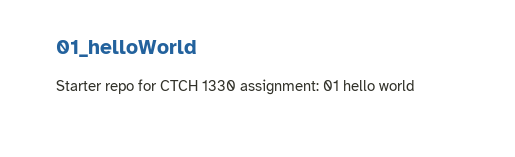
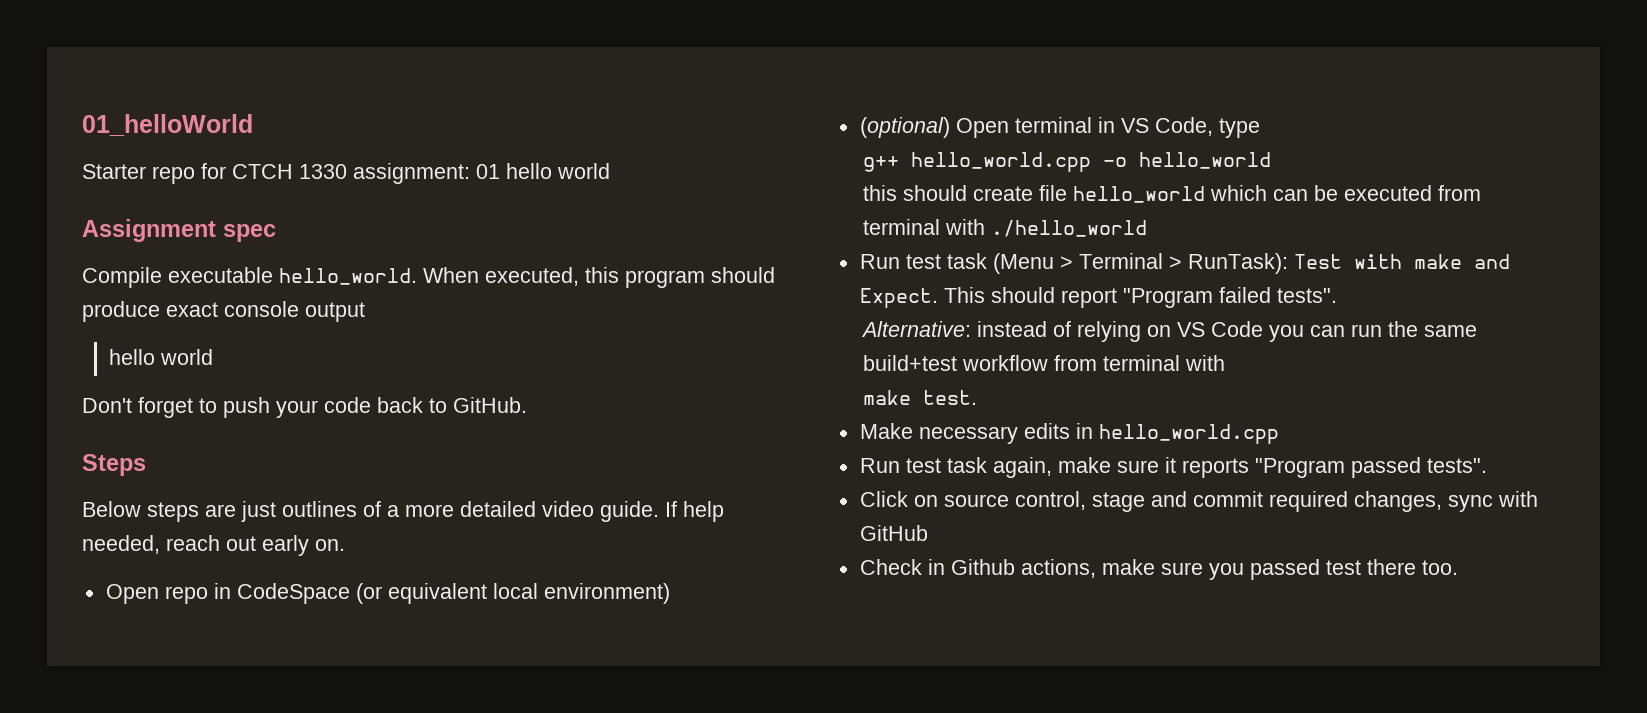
+ Assignment spec
+ Compile executable hello_world. When executed, this program should produce exact console output
+ hello world
+ Don't forget to push your code back to GitHub.
+ Steps
+ Below steps are just outlines of a more detailed video guide. If help needed, reach out early on.
+ Open repo in CodeSpace (or equivalent local environment)
+ (optional) Open terminal in VS Code, type
+ g++ hello_world.cpp -o hello_world
+ this should create file hello_world which can be executed from terminal with ./hello_world
+ Run test task (Menu > Terminal > RunTask): Test with make and Expect. This should report "Program failed tests".
+ Alternative: instead of relying on VS Code you can run the same build+test workflow from terminal with
+ make test.
+ Make necessary edits in hello_world.cpp
+ Run test task again, make sure it reports "Program passed tests".
+ Click on source control, stage and commit required changes, sync with GitHub
+ Check in Github actions, make sure you passed test there too.

